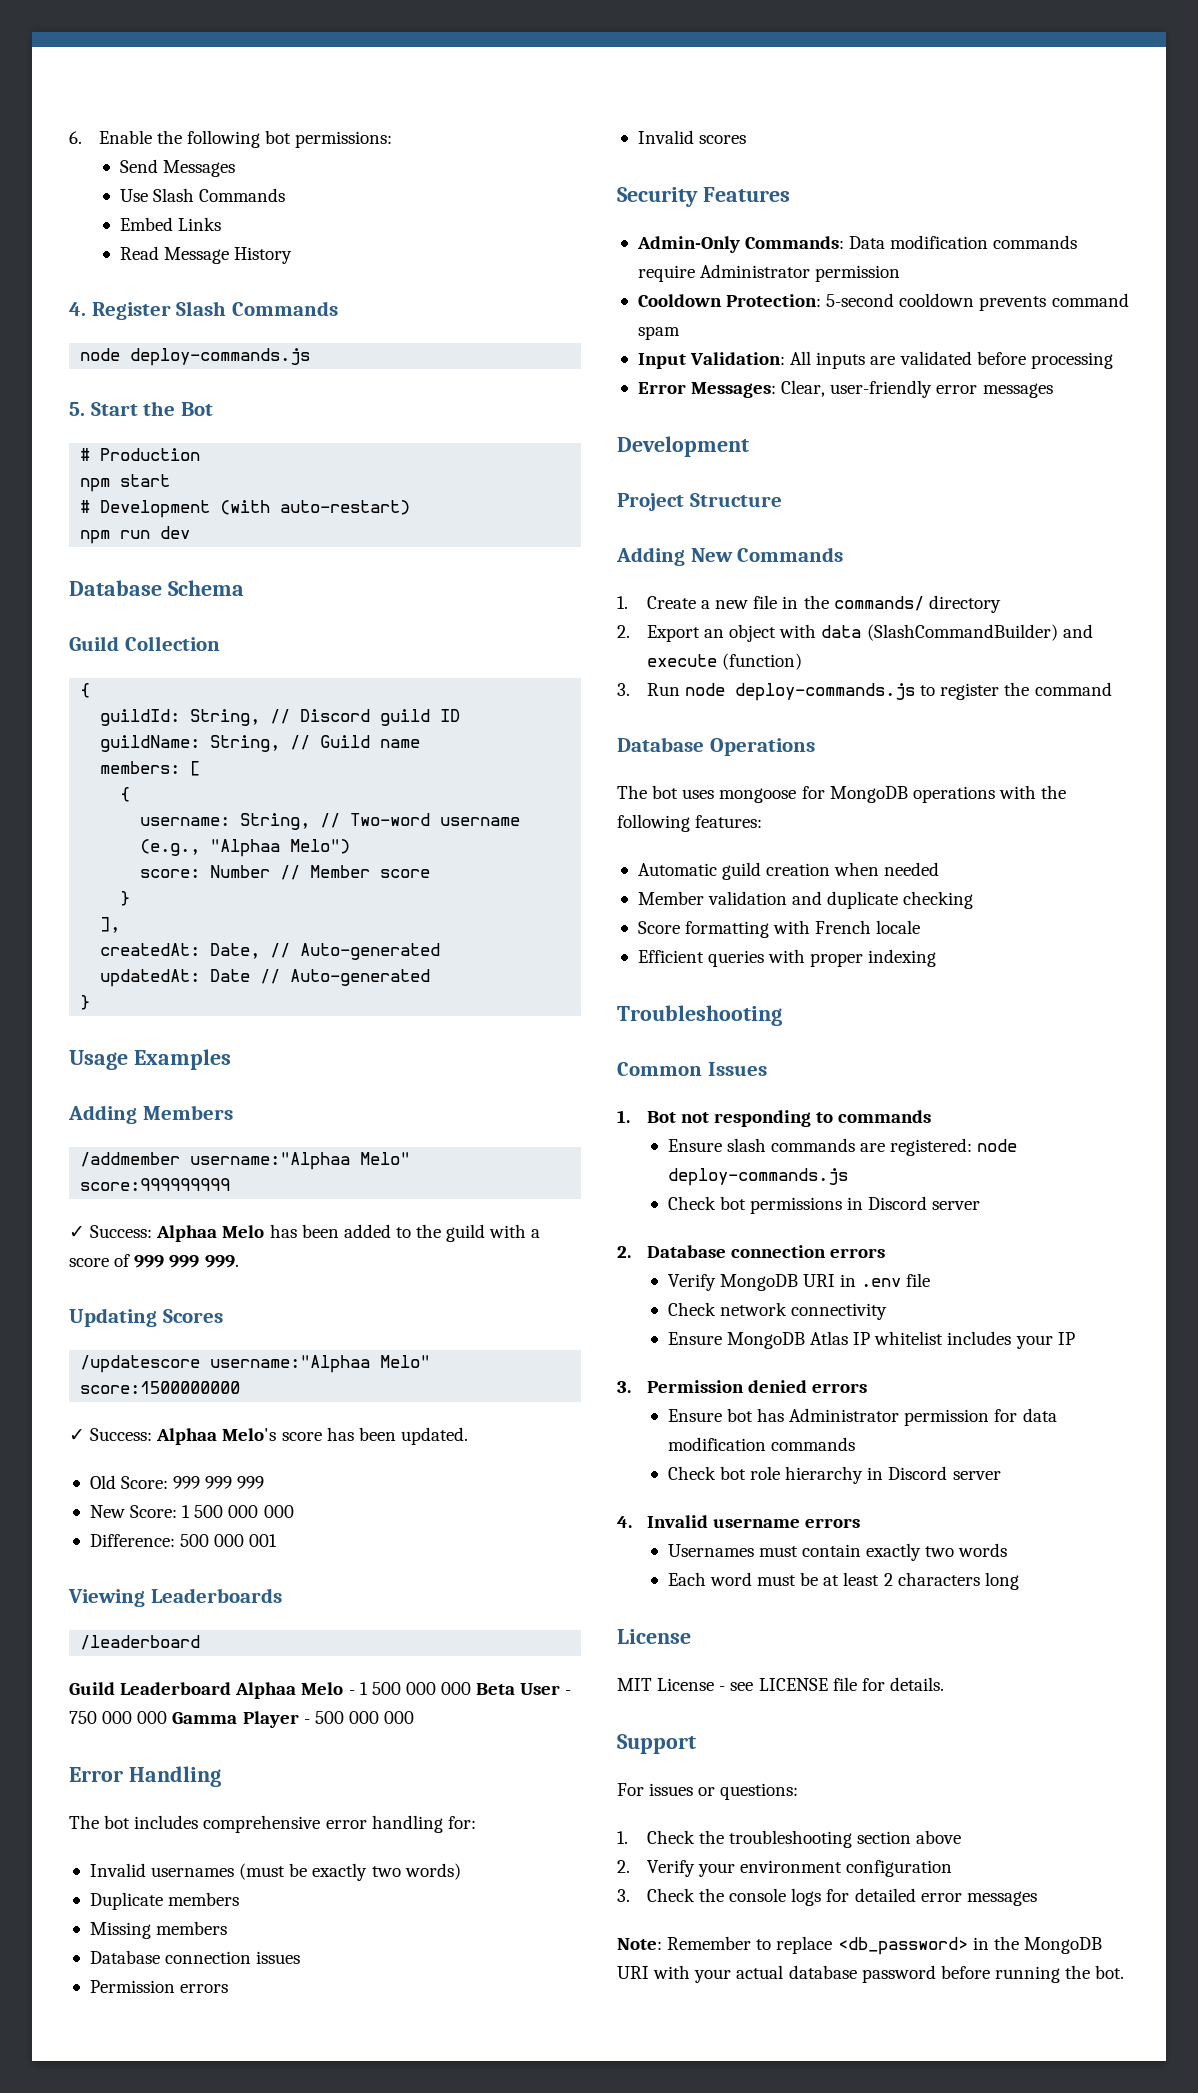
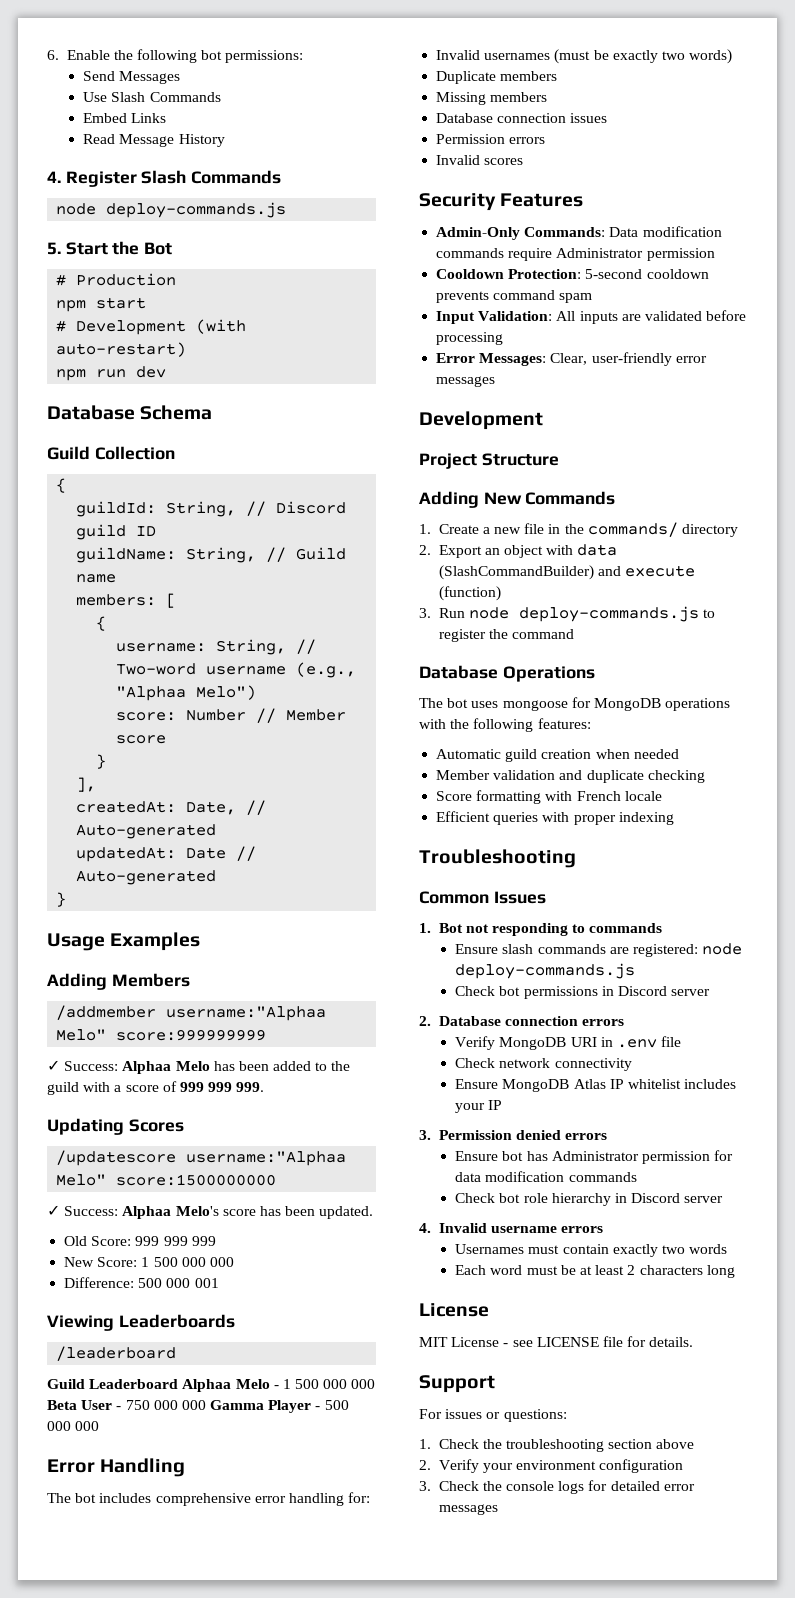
- Note: Remember to replace <db_password> in the MongoDB URI with your actual database password before running the bot.

